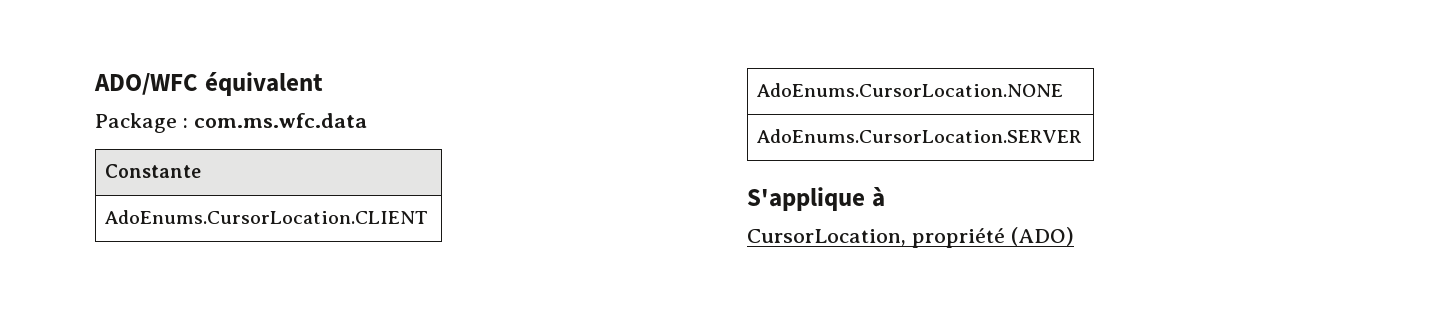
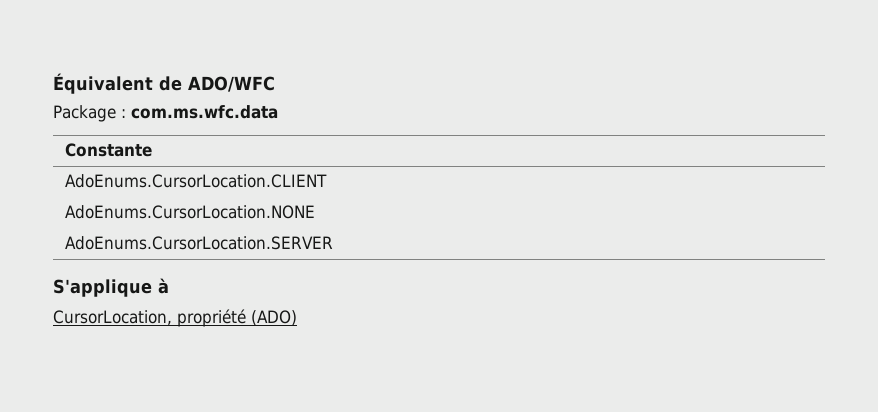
- ADO/WFC équivalent
+ Équivalent de ADO/WFC

